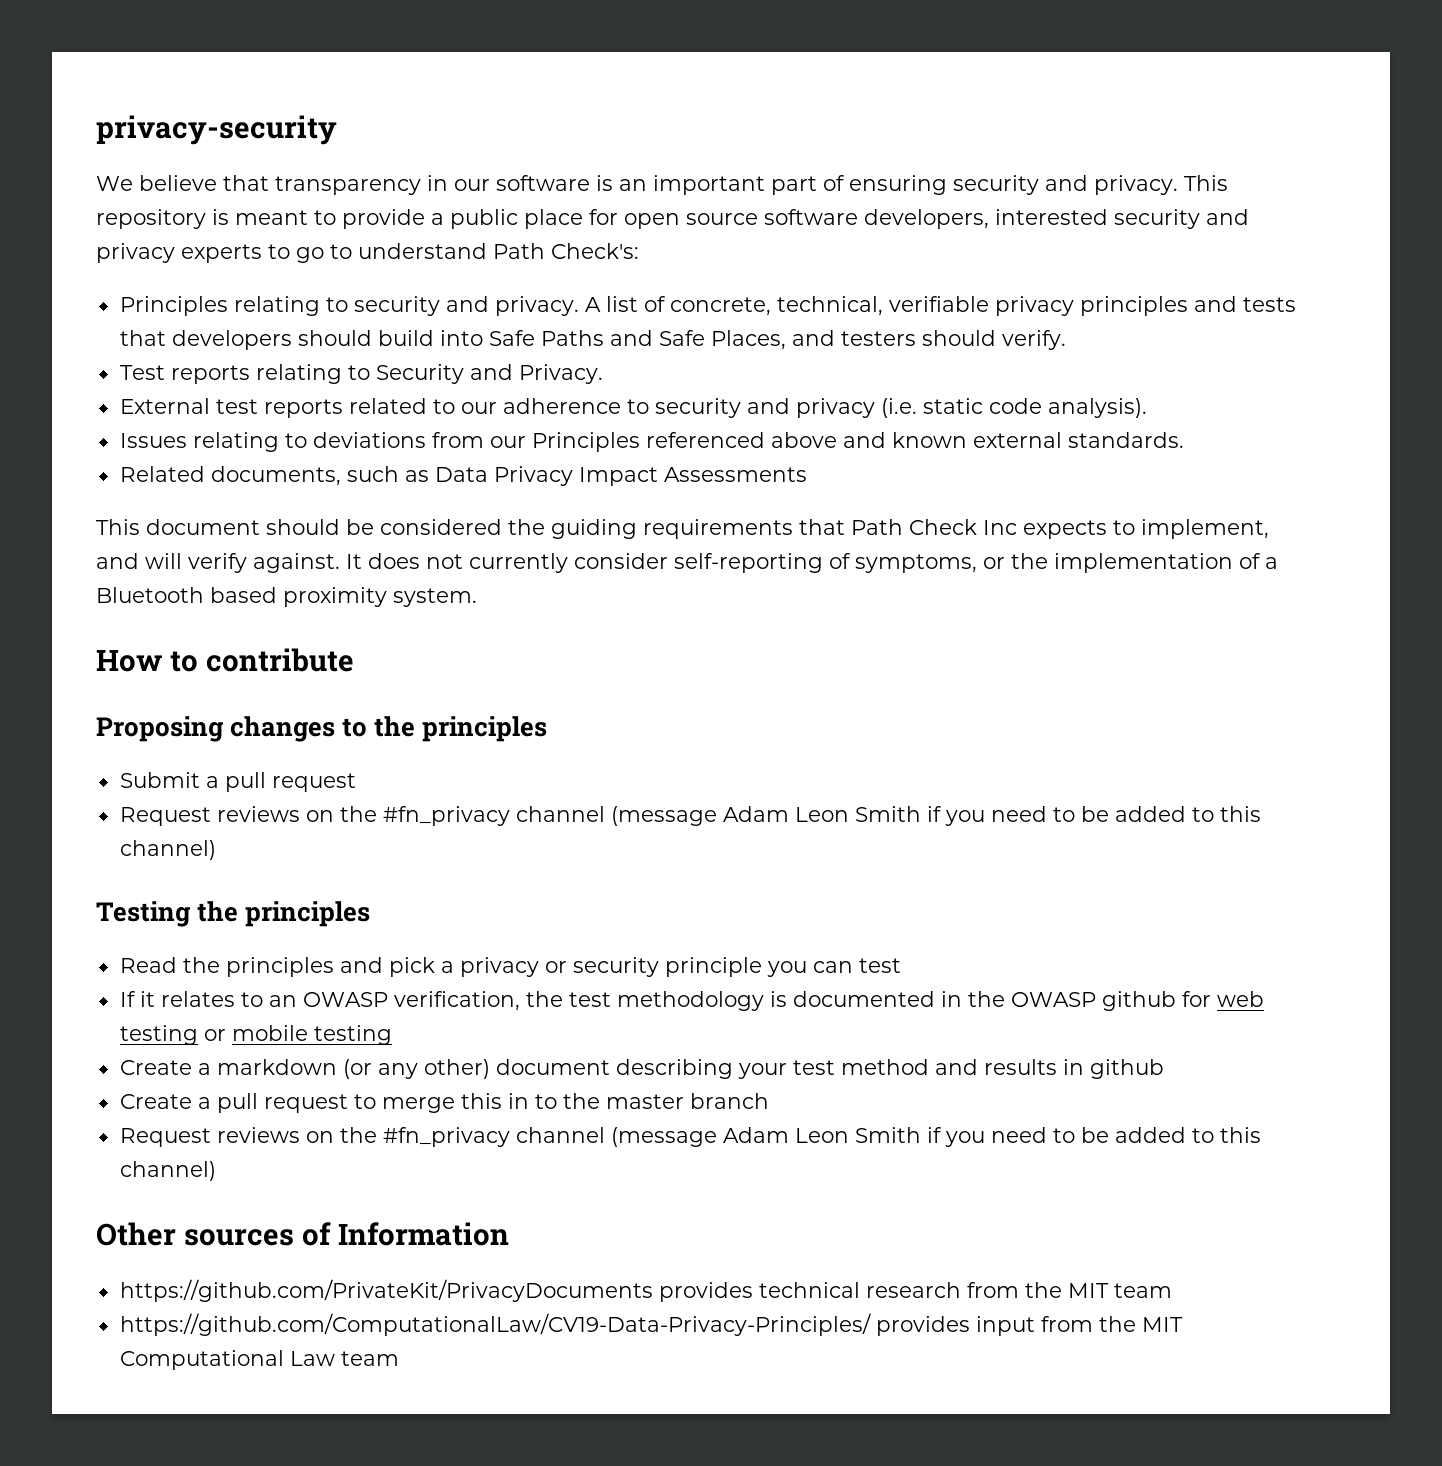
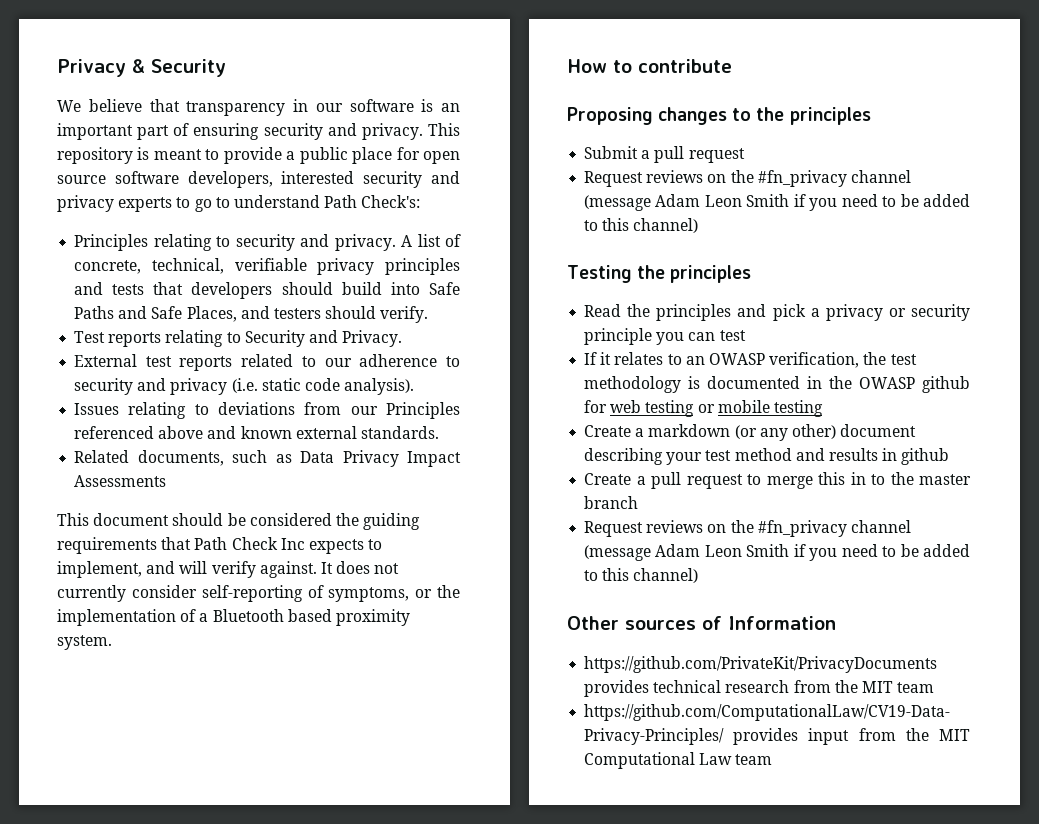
- privacy-security
+ Privacy & Security

